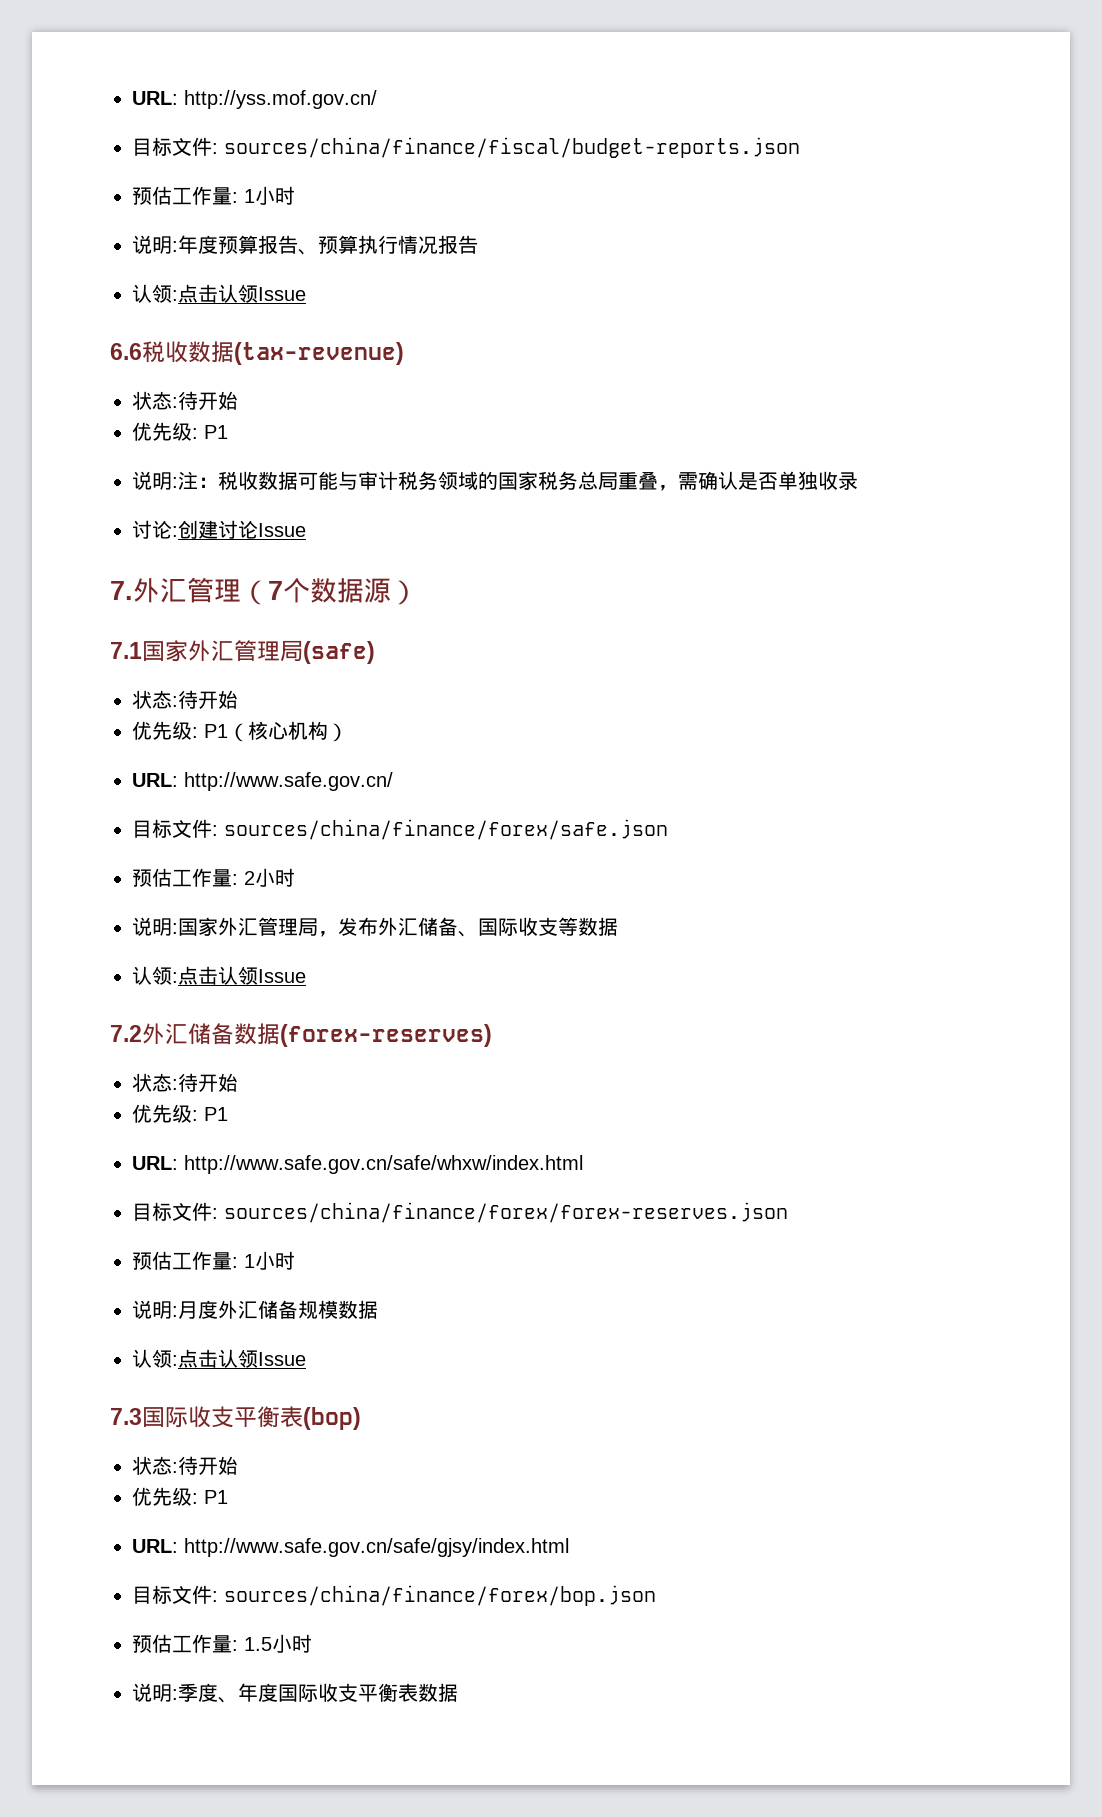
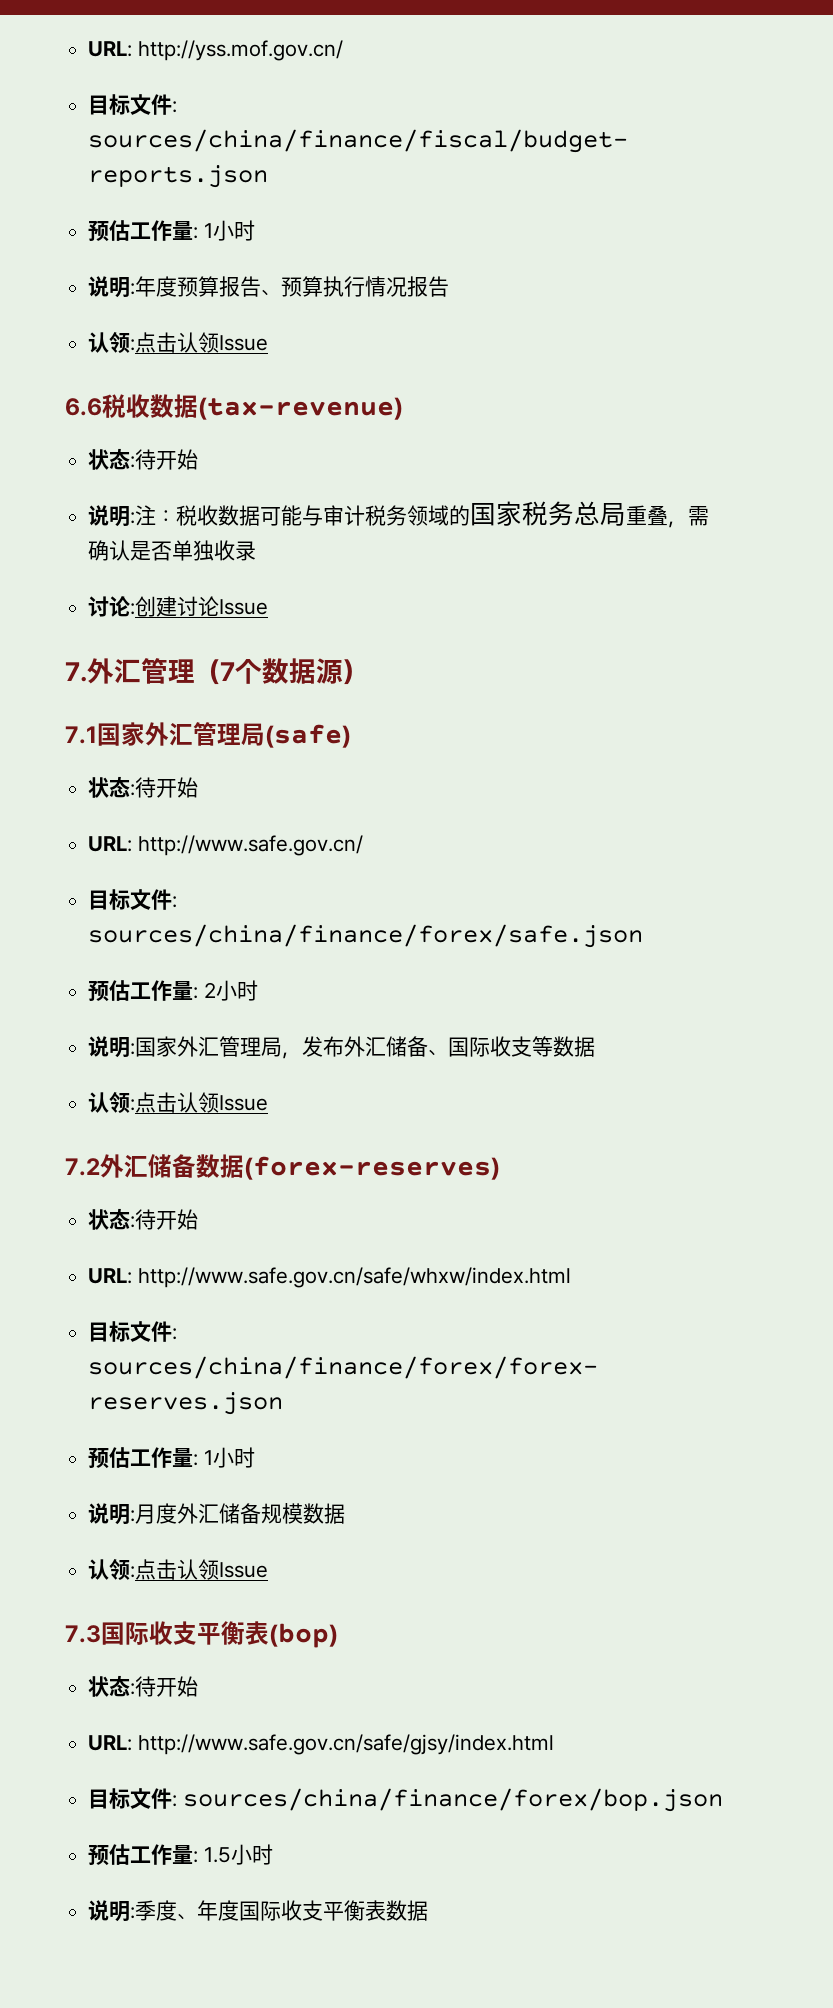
  6.6税收数据(tax-revenue)
  状态:待开始
- 优先级: P1
- 优先级: P1（核心机构）
  7.2外汇储备数据(forex-reserves)
  状态:待开始
- 优先级: P1
  7.3国际收支平衡表(bop)
  状态:待开始
- 优先级: P1

